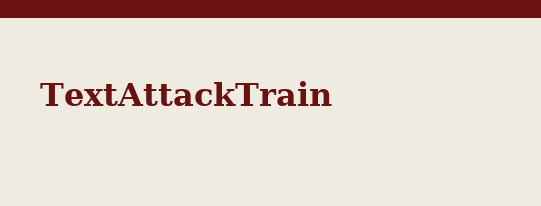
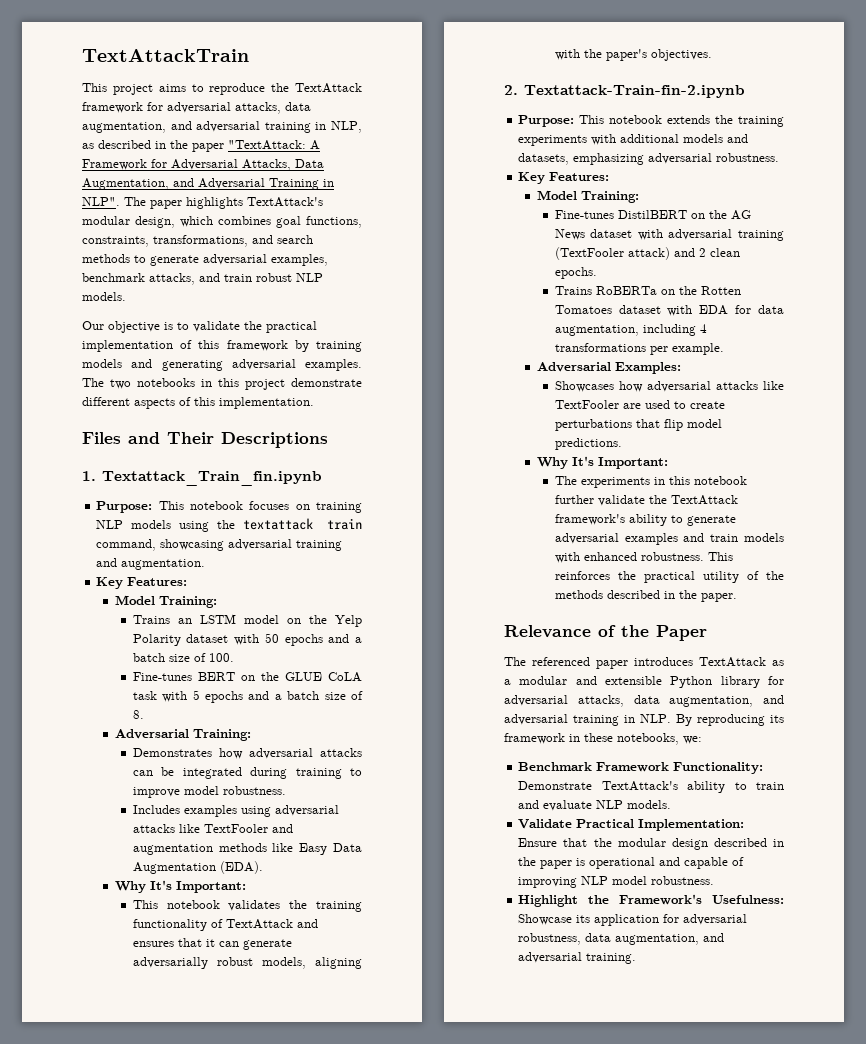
+ This project aims to reproduce the TextAttack framework for adversarial attacks, data augmentation, and adversarial training in NLP, as described in the paper "TextAttack: A Framework for Adversarial Attacks, Data Augmentation, and Adversarial Training in NLP". The paper highlights TextAttack's modular design, which combines goal functions, constraints, transformations, and search methods to generate adversarial examples, benchmark attacks, and train robust NLP models.
+ Our objective is to validate the practical implementation of this framework by training models and generating adversarial examples. The two notebooks in this project demonstrate different aspects of this implementation.
+ Files and Their Descriptions
+ 1. Textattack_Train_fin.ipynb
+ Purpose: This notebook focuses on training NLP models using the textattack train command, showcasing adversarial training and augmentation.
+ Key Features:
+ Model Training:
+ Trains an LSTM model on the Yelp Polarity dataset with 50 epochs and a batch size of 100.
+ Fine-tunes BERT on the GLUE CoLA task with 5 epochs and a batch size of 8.
+ Adversarial Training:
+ Demonstrates how adversarial attacks can be integrated during training to improve model robustness.
+ Includes examples using adversarial attacks like TextFooler and augmentation methods like Easy Data Augmentation (EDA).
+ Why It's Important:
+ This notebook validates the training functionality of TextAttack and ensures that it can generate adversarially robust models, aligning with the paper's objectives.
+ 2. Textattack-Train-fin-2.ipynb
+ Purpose: This notebook extends the training experiments with additional models and datasets, emphasizing adversarial robustness.
+ Key Features:
+ Model Training:
+ Fine-tunes DistilBERT on the AG News dataset with adversarial training (TextFooler attack) and 2 clean epochs.
+ Trains RoBERTa on the Rotten Tomatoes dataset with EDA for data augmentation, including 4 transformations per example.
+ Adversarial Examples:
+ Showcases how adversarial attacks like TextFooler are used to create perturbations that flip model predictions.
+ Why It's Important:
+ The experiments in this notebook further validate the TextAttack framework's ability to generate adversarial examples and train models with enhanced robustness. This reinforces the practical utility of the methods described in the paper.
+ Relevance of the Paper
+ The referenced paper introduces TextAttack as a modular and extensible Python library for adversarial attacks, data augmentation, and adversarial training in NLP. By reproducing its framework in these notebooks, we:
+ Benchmark Framework Functionality: Demonstrate TextAttack's ability to train and evaluate NLP models.
+ Validate Practical Implementation: Ensure that the modular design described in the paper is operational and capable of improving NLP model robustness.
+ Highlight the Framework's Usefulness: Showcase its application for adversarial robustness, data augmentation, and adversarial training.

